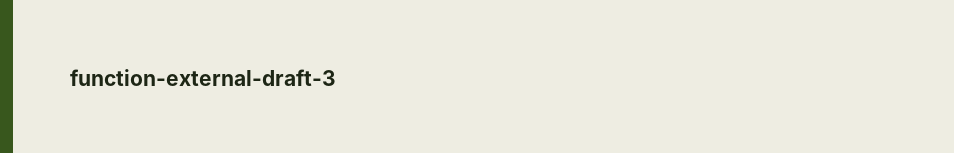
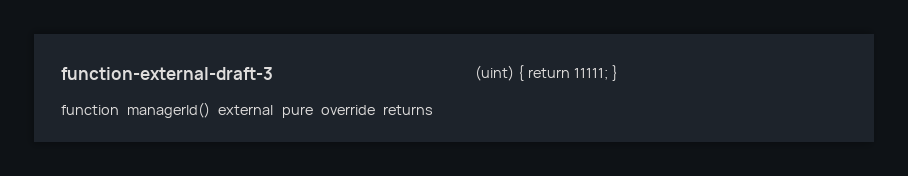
+ function managerId() external pure override returns (uint) { return 11111; }

